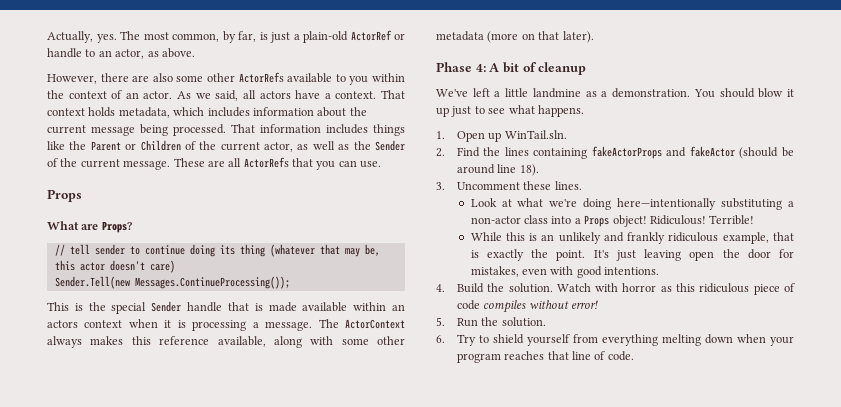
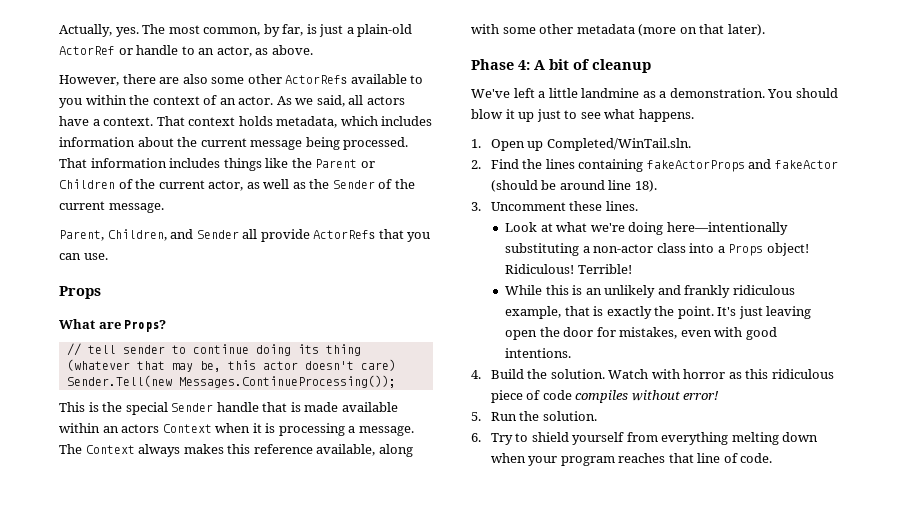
- That information includes things like the Parent or Children of the current actor, as well as the Sender of the current message. These are all ActorRefs that you can use.
+ That information includes things like the Parent or Children of the current actor, as well as the Sender of the current message.
+ Parent, Children, and Sender all provide ActorRefs that you can use.
- This is the special Sender handle that is made available within an actors context when it is processing a message.
+ This is the special Sender handle that is made available within an actors Context when it is processing a message.
- The ActorContext always makes this reference available, along with some other metadata (more on that later).
+ The Context always makes this reference available, along with some other metadata (more on that later).
- 1. Open up WinTail.sln.
+ 1. Open up Completed/WinTail.sln.

